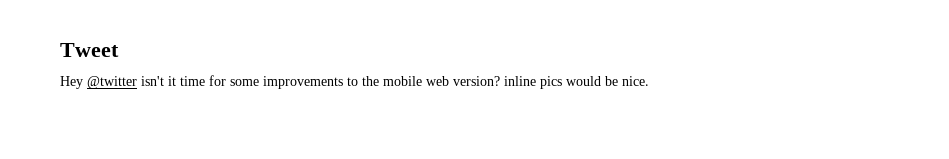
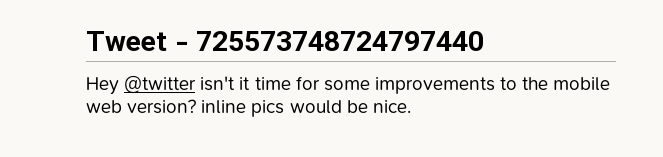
- Tweet
+ Tweet - 725573748724797440

